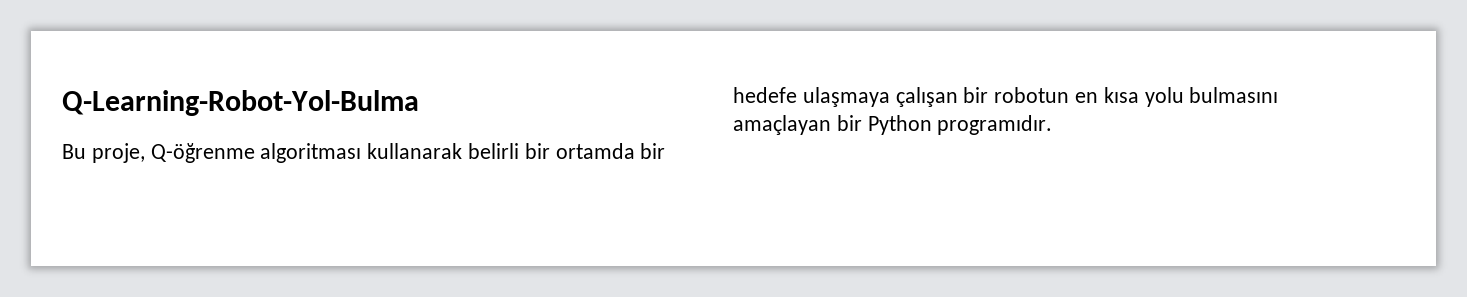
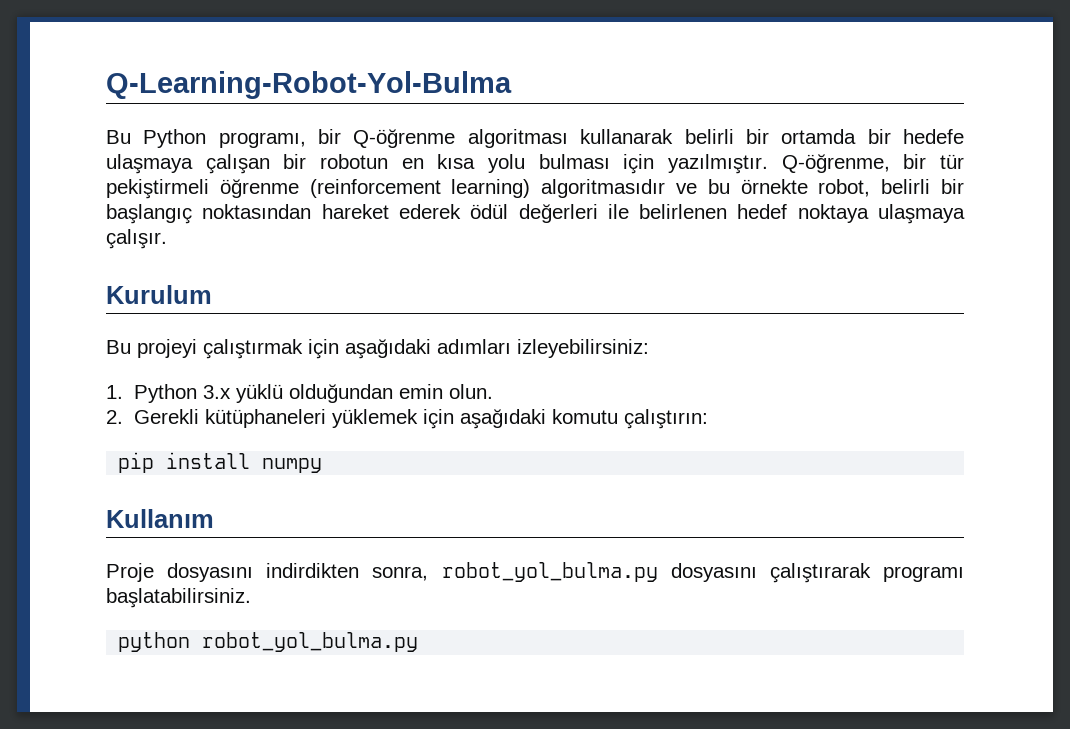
- Bu proje, Q-öğrenme algoritması kullanarak belirli bir ortamda bir hedefe ulaşmaya çalışan bir robotun en kısa yolu bulmasını amaçlayan bir Python programıdır.
+ Bu Python programı, bir Q-öğrenme algoritması kullanarak belirli bir ortamda bir hedefe ulaşmaya çalışan bir robotun en kısa yolu bulması için yazılmıştır. Q-öğrenme, bir tür pekiştirmeli öğrenme (reinforcement learning) algoritmasıdır ve bu örnekte robot, belirli bir başlangıç noktasından hareket ederek ödül değerleri ile belirlenen hedef noktaya ulaşmaya çalışır.
+ Kurulum
+ Bu projeyi çalıştırmak için aşağıdaki adımları izleyebilirsiniz:
+ 1. Python 3.x yüklü olduğundan emin olun.
+ 2. Gerekli kütüphaneleri yüklemek için aşağıdaki komutu çalıştırın:
+ pip install numpy
+ Kullanım
+ Proje dosyasını indirdikten sonra, robot_yol_bulma.py dosyasını çalıştırarak programı başlatabilirsiniz.
+ python robot_yol_bulma.py

